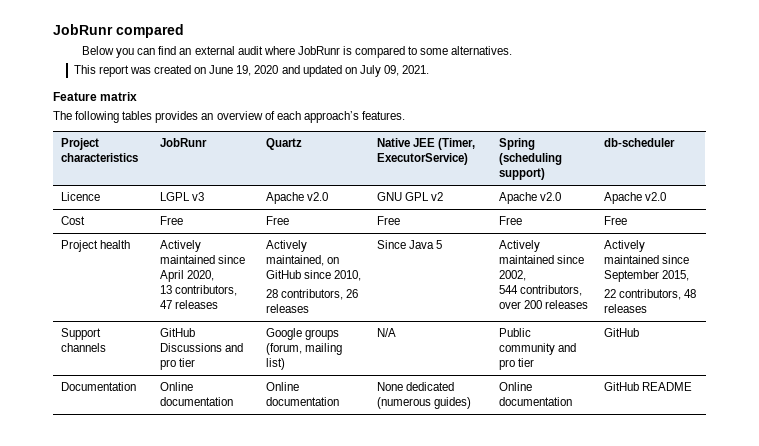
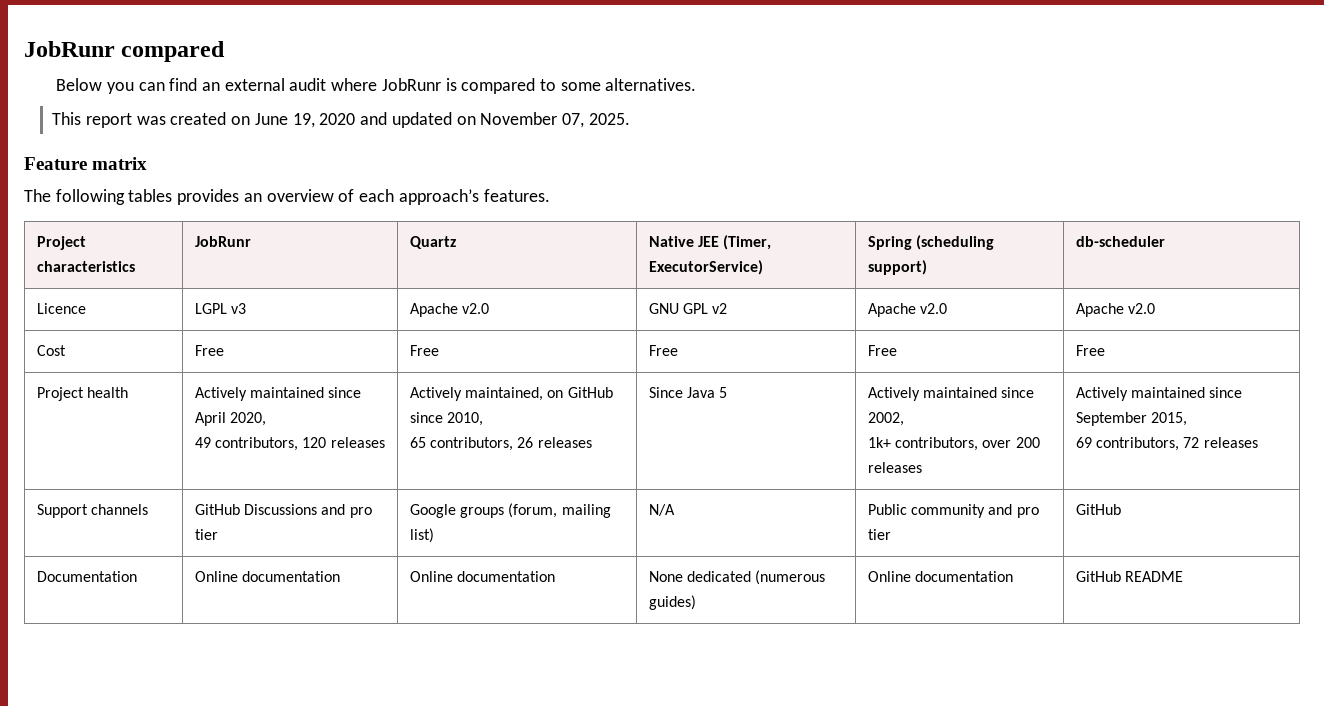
- This report was created on June 19, 2020 and updated on July 09, 2021.
+ This report was created on June 19, 2020 and updated on November 07, 2025.
- 13 contributors, 47 releases
+ 49 contributors, 120 releases
- 28 contributors, 26 releases
+ 65 contributors, 26 releases
- 544 contributors, over 200 releases
+ 1k+ contributors, over 200 releases
- 22 contributors, 48 releases
+ 69 contributors, 72 releases

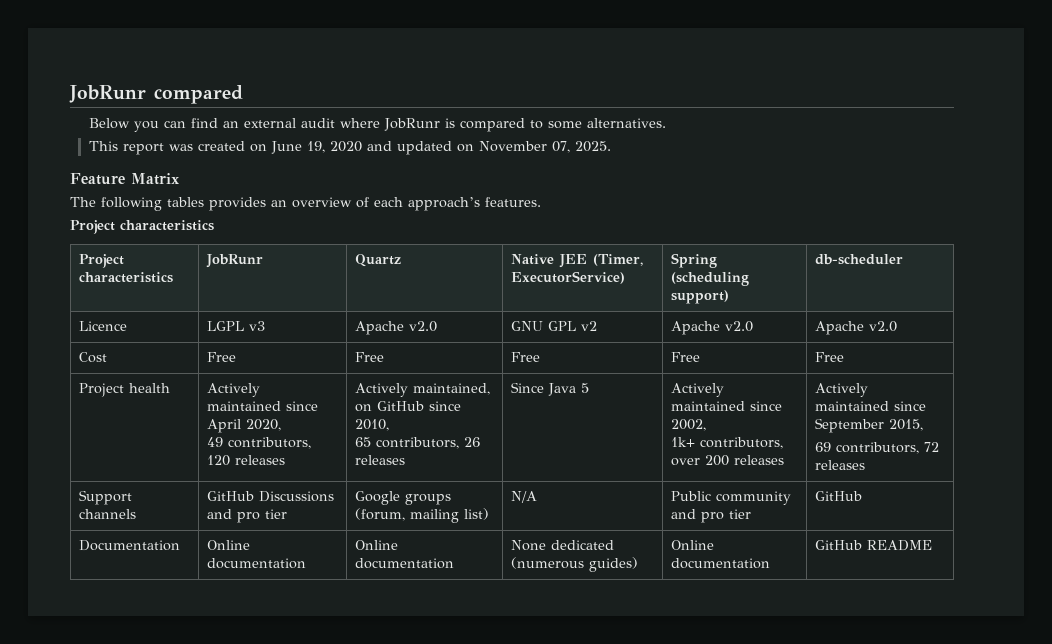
- Feature matrix
+ Feature Matrix
  The following tables provides an overview of each approach’s features.
+ Project characteristics

